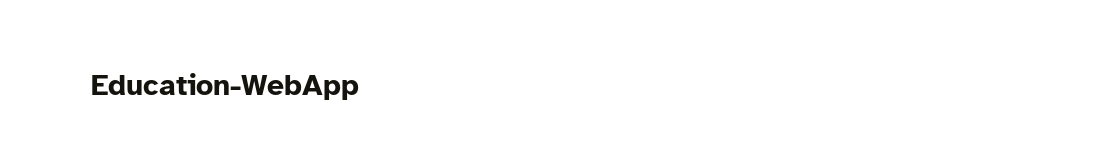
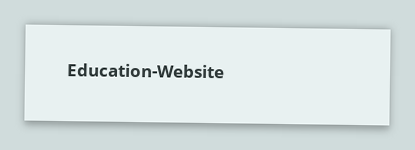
- Education-WebApp
+ Education-Website

